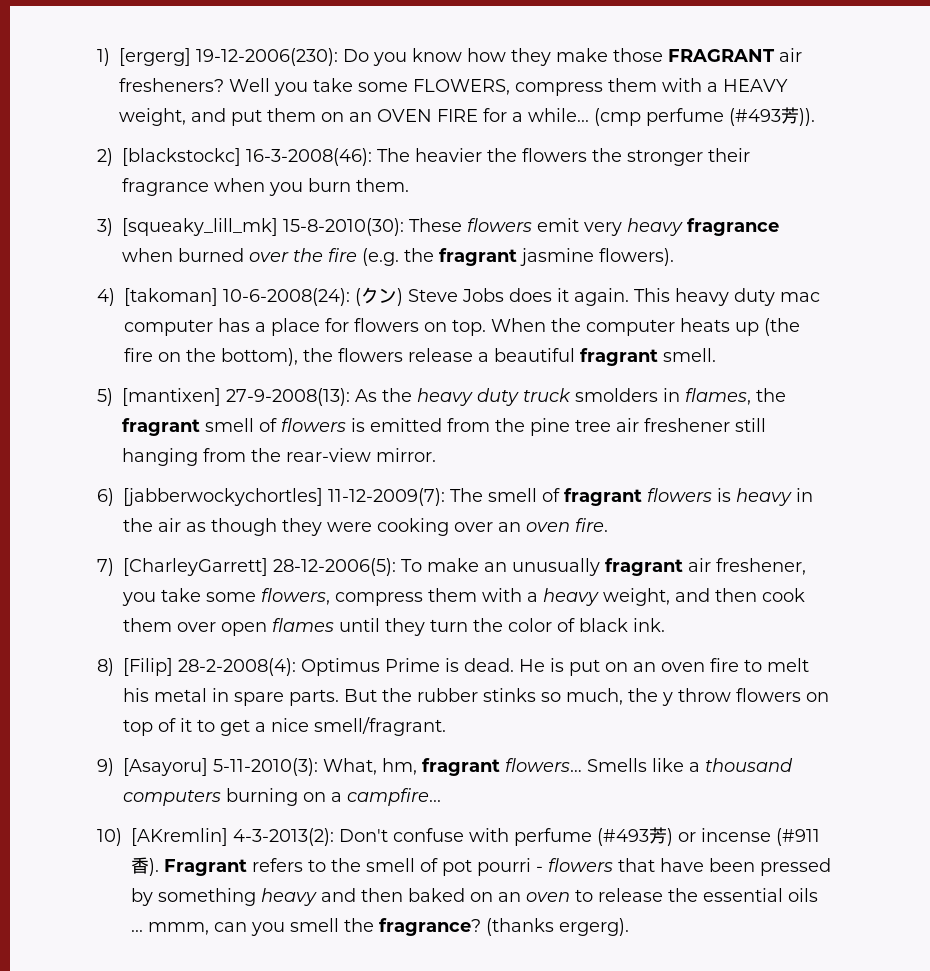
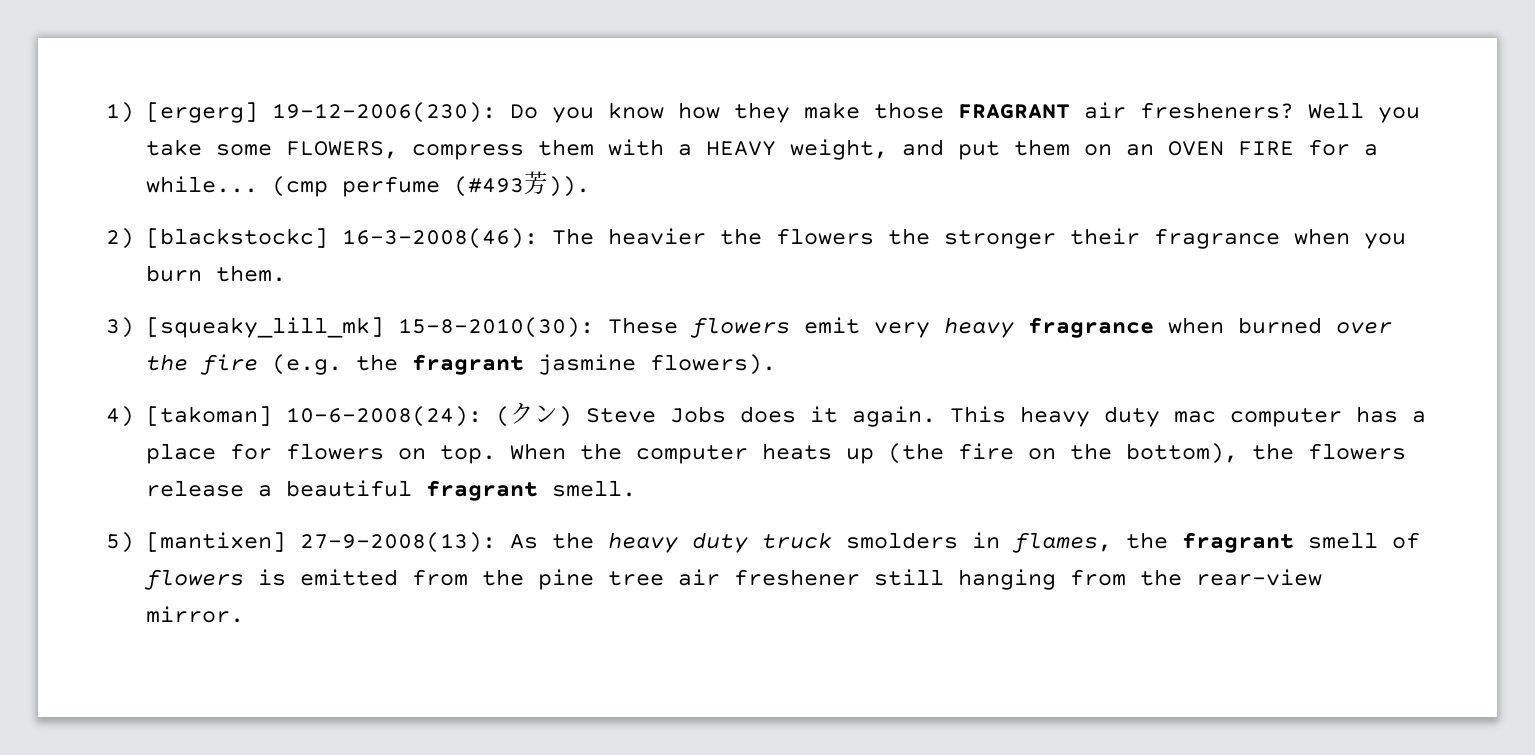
- 6) [jabberwockychortles] 11-12-2009(7): The smell of fragrant flowers is heavy in the air as though they were cooking over an oven fire.
- 7) [CharleyGarrett] 28-12-2006(5): To make an unusually fragrant air freshener, you take some flowers, compress them with a heavy weight, and then cook them over open flames until they turn the color of black ink.
- 8) [Filip] 28-2-2008(4): Optimus Prime is dead. He is put on an oven fire to melt his metal in spare parts. But the rubber stinks so much, the y throw flowers on top of it to get a nice smell/fragrant.
- 9) [Asayoru] 5-11-2010(3): What, hm, fragrant flowers… Smells like a thousand computers burning on a campfire...
- 10) [AKremlin] 4-3-2013(2): Don't confuse with perfume (#493芳) or incense (#911香). Fragrant refers to the smell of pot pourri - flowers that have been pressed by something heavy and then baked on an oven to release the essential oils ... mmm, can you smell the fragrance? (thanks ergerg).

